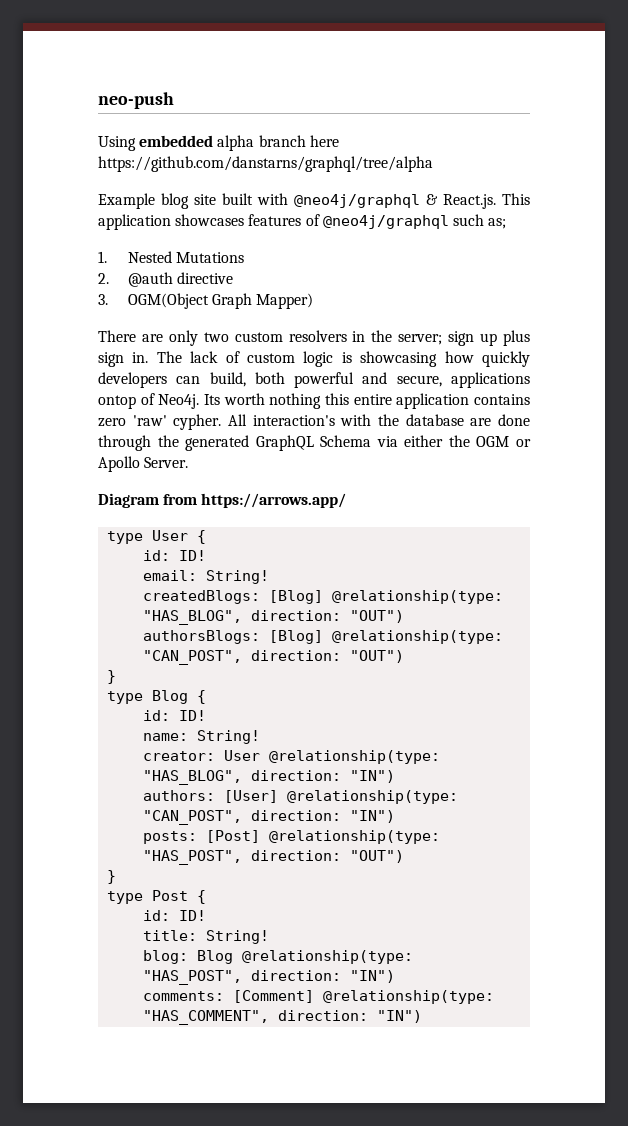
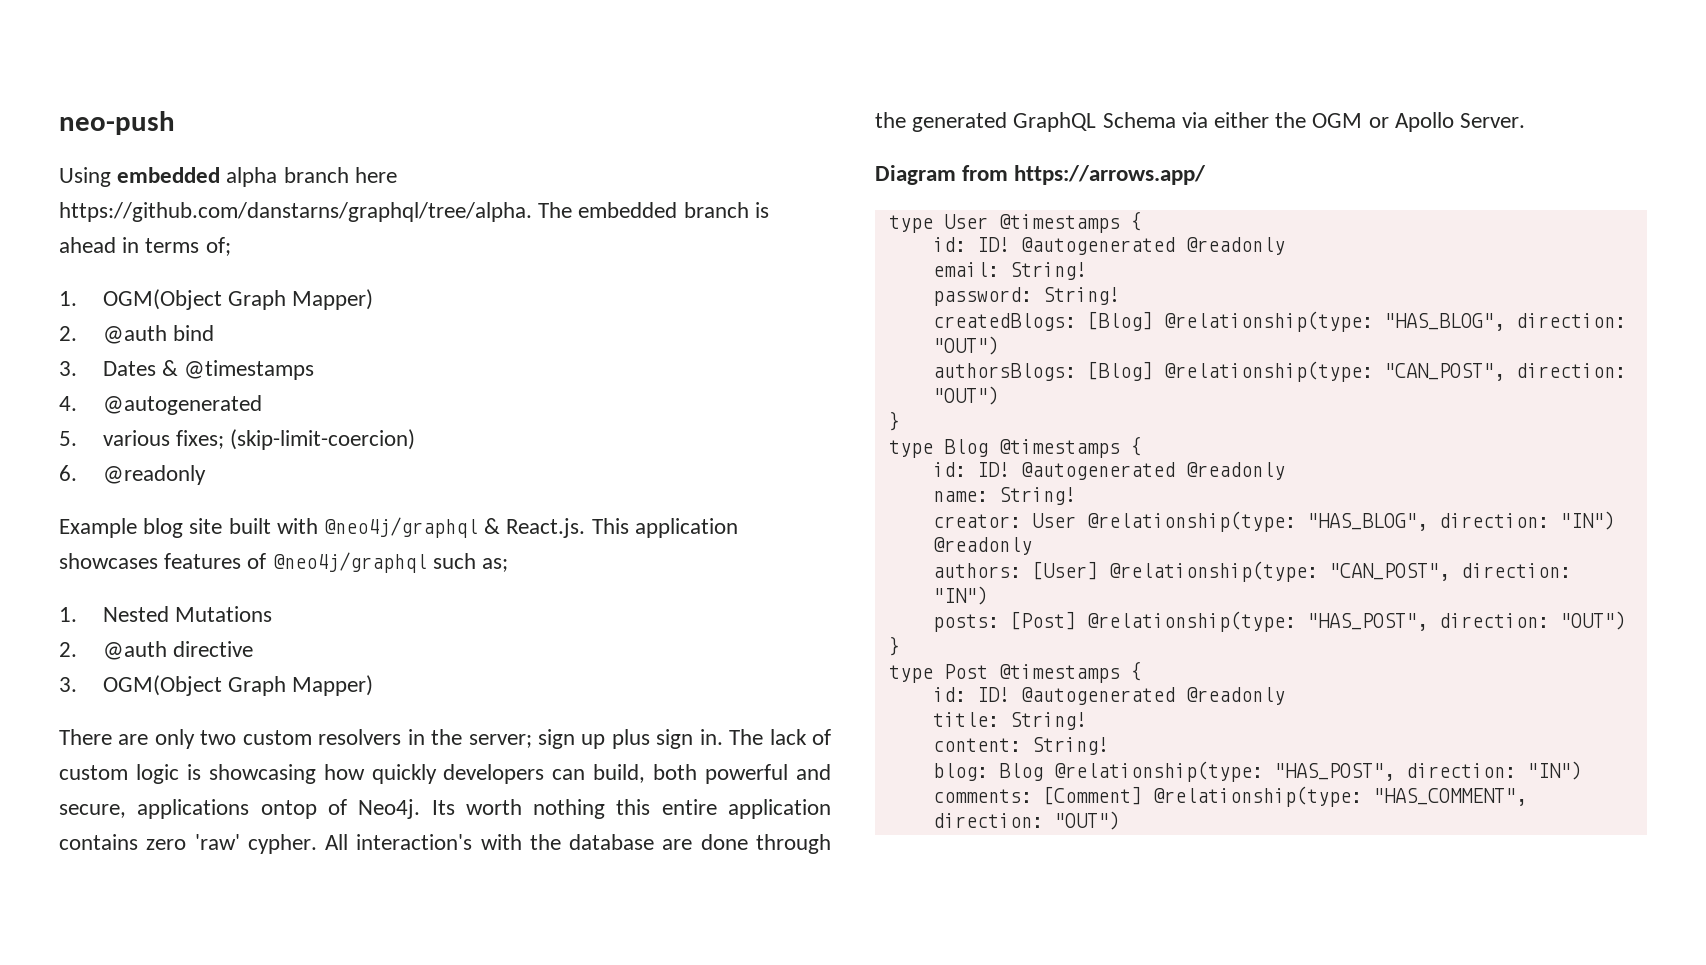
- Using embedded alpha branch here https://github.com/danstarns/graphql/tree/alpha
+ Using embedded alpha branch here https://github.com/danstarns/graphql/tree/alpha. The embedded branch is ahead in terms of;
+ 1. OGM(Object Graph Mapper)
+ 2. @auth bind
+ 3. Dates & @timestamps
+ 4. @autogenerated
+ 5. various fixes; (skip-limit-coercion)
+ 6. @readonly
- type User {
- id: ID!
+ type User @timestamps {
+ id: ID! @autogenerated @readonly
+ password: String!
- type Blog {
- id: ID!
+ type Blog @timestamps {
+ id: ID! @autogenerated @readonly
- creator: User @relationship(type: "HAS_BLOG", direction: "IN")
+ creator: User @relationship(type: "HAS_BLOG", direction: "IN") @readonly
- type Post {
- id: ID!
+ type Post @timestamps {
+ id: ID! @autogenerated @readonly
+ content: String!
- comments: [Comment] @relationship(type: "HAS_COMMENT", direction: "IN")
+ comments: [Comment] @relationship(type: "HAS_COMMENT", direction: "OUT")

